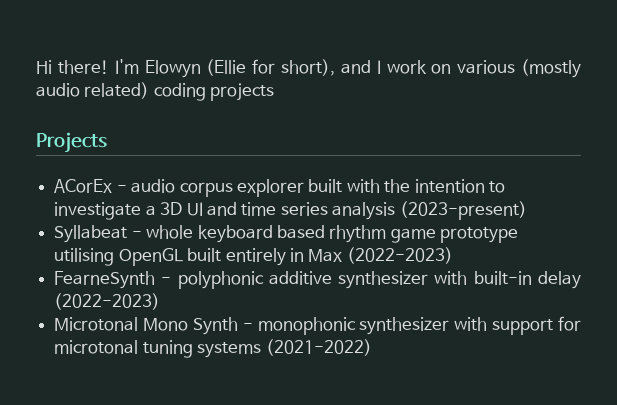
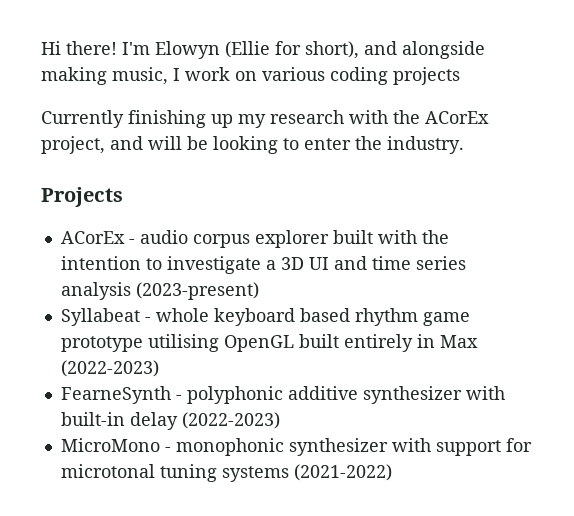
- I'm Elowyn (Ellie for short), and I work on various (mostly audio related) coding projects
+ I'm Elowyn (Ellie for short), and alongside making music, I work on various coding projects
+ Currently finishing up my research with the ACorEx project, and will be looking to enter the industry.
- Microtonal Mono Synth - monophonic synthesizer with support for microtonal tuning systems (2021-2022)
+ MicroMono - monophonic synthesizer with support for microtonal tuning systems (2021-2022)

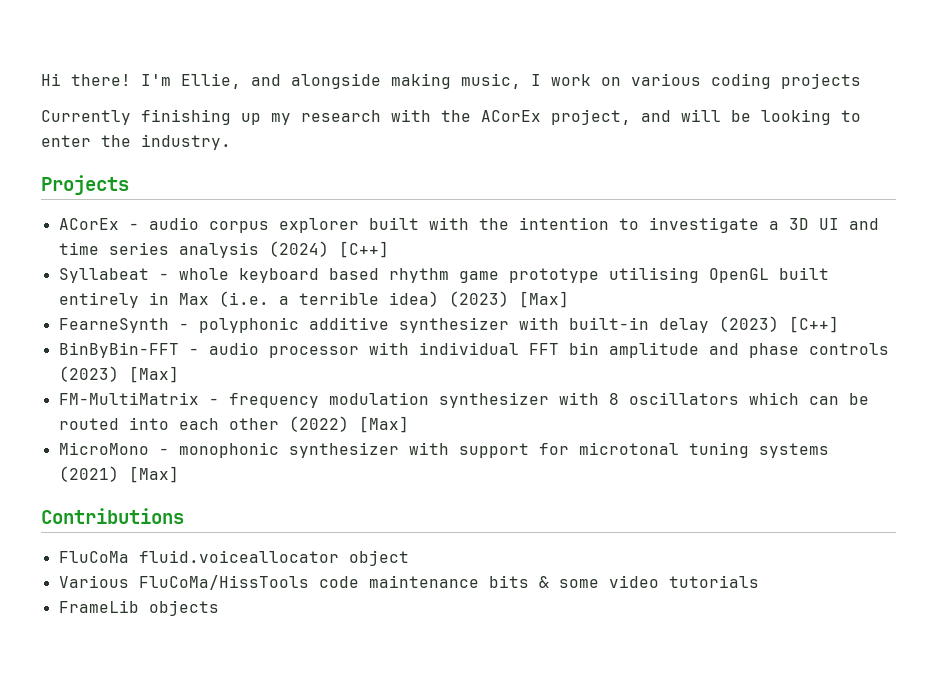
- I'm Elowyn (Ellie for short), and alongside making music, I work on various coding projects
+ I'm Ellie, and alongside making music, I work on various coding projects
- ACorEx - audio corpus explorer built with the intention to investigate a 3D UI and time series analysis (2023-present)
+ ACorEx - audio corpus explorer built with the intention to investigate a 3D UI and time series analysis (2024) [C++]
- Syllabeat - whole keyboard based rhythm game prototype utilising OpenGL built entirely in Max (2022-2023)
+ Syllabeat - whole keyboard based rhythm game prototype utilising OpenGL built entirely in Max (i.e. a terrible idea) (2023) [Max]
- FearneSynth - polyphonic additive synthesizer with built-in delay (2022-2023)
+ FearneSynth - polyphonic additive synthesizer with built-in delay (2023) [C++]
+ BinByBin-FFT - audio processor with individual FFT bin amplitude and phase controls (2023) [Max]
+ FM-MultiMatrix - frequency modulation synthesizer with 8 oscillators which can be routed into each other (2022) [Max]
- MicroMono - monophonic synthesizer with support for microtonal tuning systems (2021-2022)
+ MicroMono - monophonic synthesizer with support for microtonal tuning systems (2021) [Max]
+ Contributions
+ FluCoMa fluid.voiceallocator object
+ Various FluCoMa/HissTools code maintenance bits & some video tutorials
+ FrameLib objects

